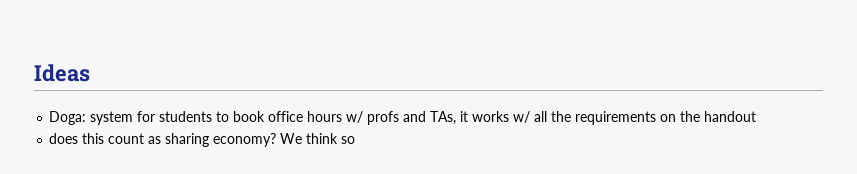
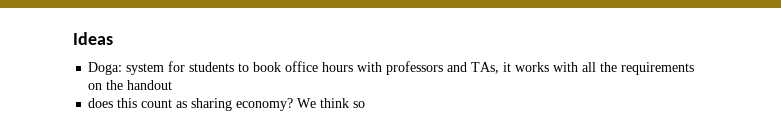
- Doga: system for students to book office hours w/ profs and TAs, it works w/ all the requirements on the handout
+ Doga: system for students to book office hours with professors and TAs, it works with all the requirements on the handout

